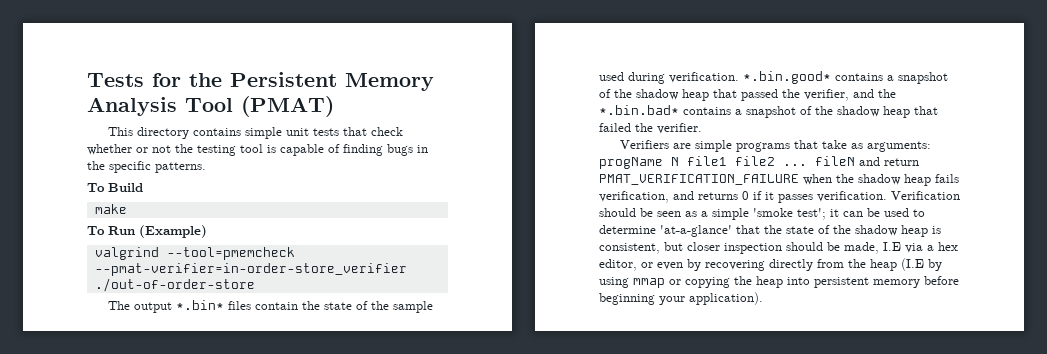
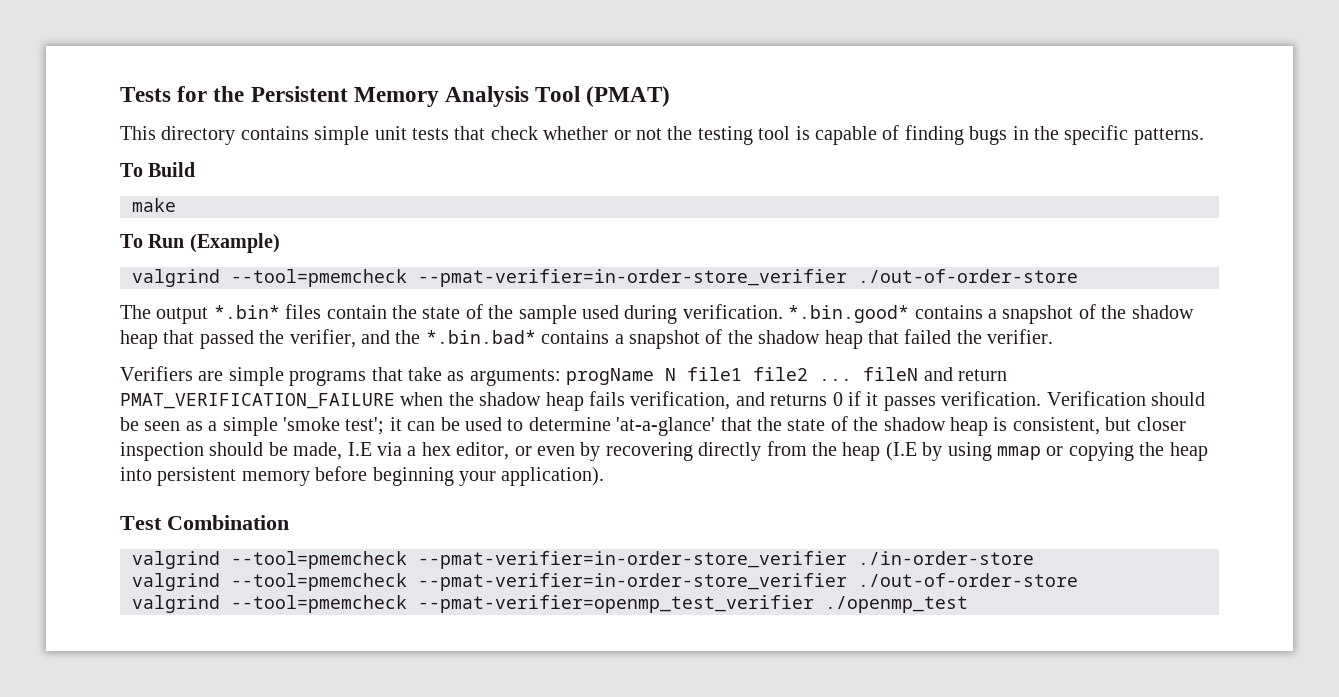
+ Test Combination
+ valgrind --tool=pmemcheck --pmat-verifier=in-order-store_verifier ./in-order-store
+ valgrind --tool=pmemcheck --pmat-verifier=in-order-store_verifier ./out-of-order-store
+ valgrind --tool=pmemcheck --pmat-verifier=openmp_test_verifier ./openmp_test

